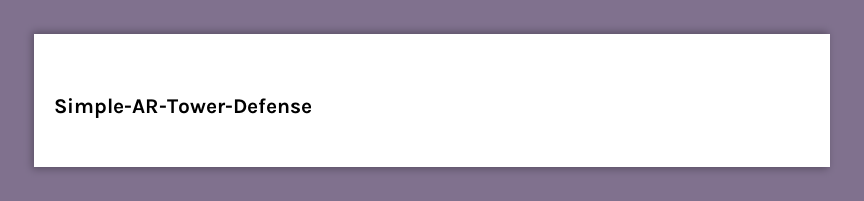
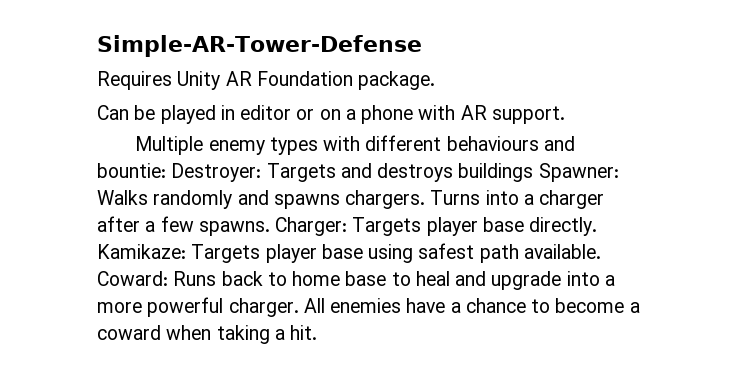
+ Requires Unity AR Foundation package.
+ Can be played in editor or on a phone with AR support.
+ Multiple enemy types with different behaviours and bountie: Destroyer: Targets and destroys buildings Spawner: Walks randomly and spawns chargers. Turns into a charger after a few spawns. Charger: Targets player base directly. Kamikaze: Targets player base using safest path available. Coward: Runs back to home base to heal and upgrade into a more powerful charger. All enemies have a chance to become a coward when taking a hit.

